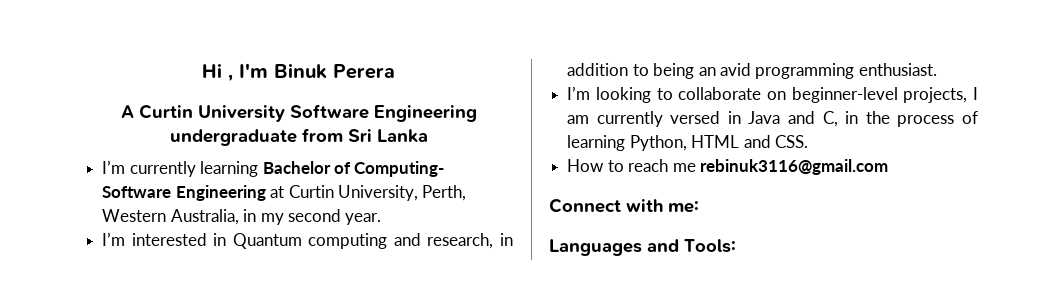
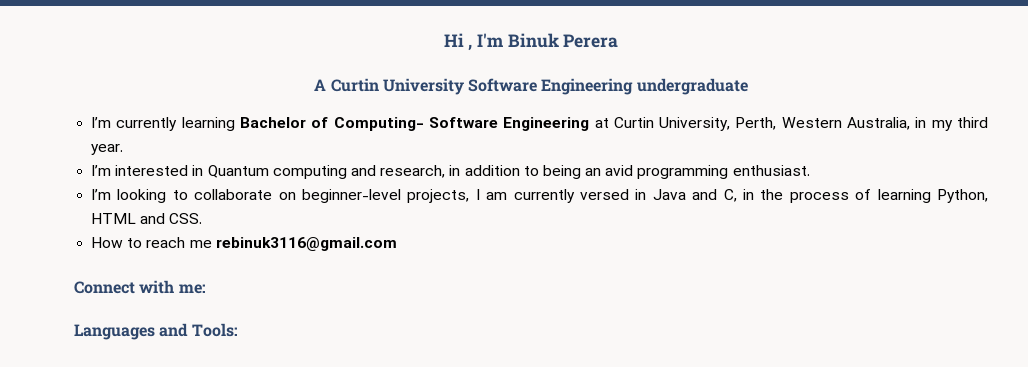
- A Curtin University Software Engineering undergraduate from Sri Lanka
+ A Curtin University Software Engineering undergraduate
- I’m currently learning Bachelor of Computing- Software Engineering at Curtin University, Perth, Western Australia, in my second year.
+ I’m currently learning Bachelor of Computing- Software Engineering at Curtin University, Perth, Western Australia, in my third year.

